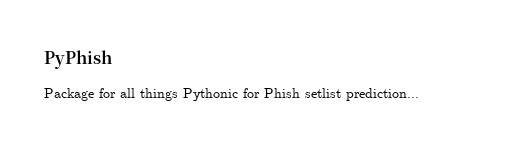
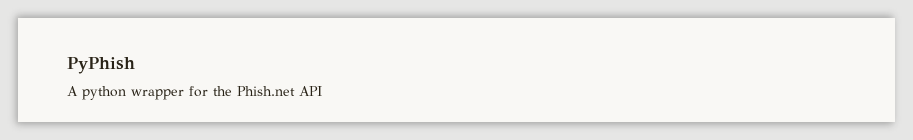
- Package for all things Pythonic for Phish setlist prediction...
+ A python wrapper for the Phish.net API

